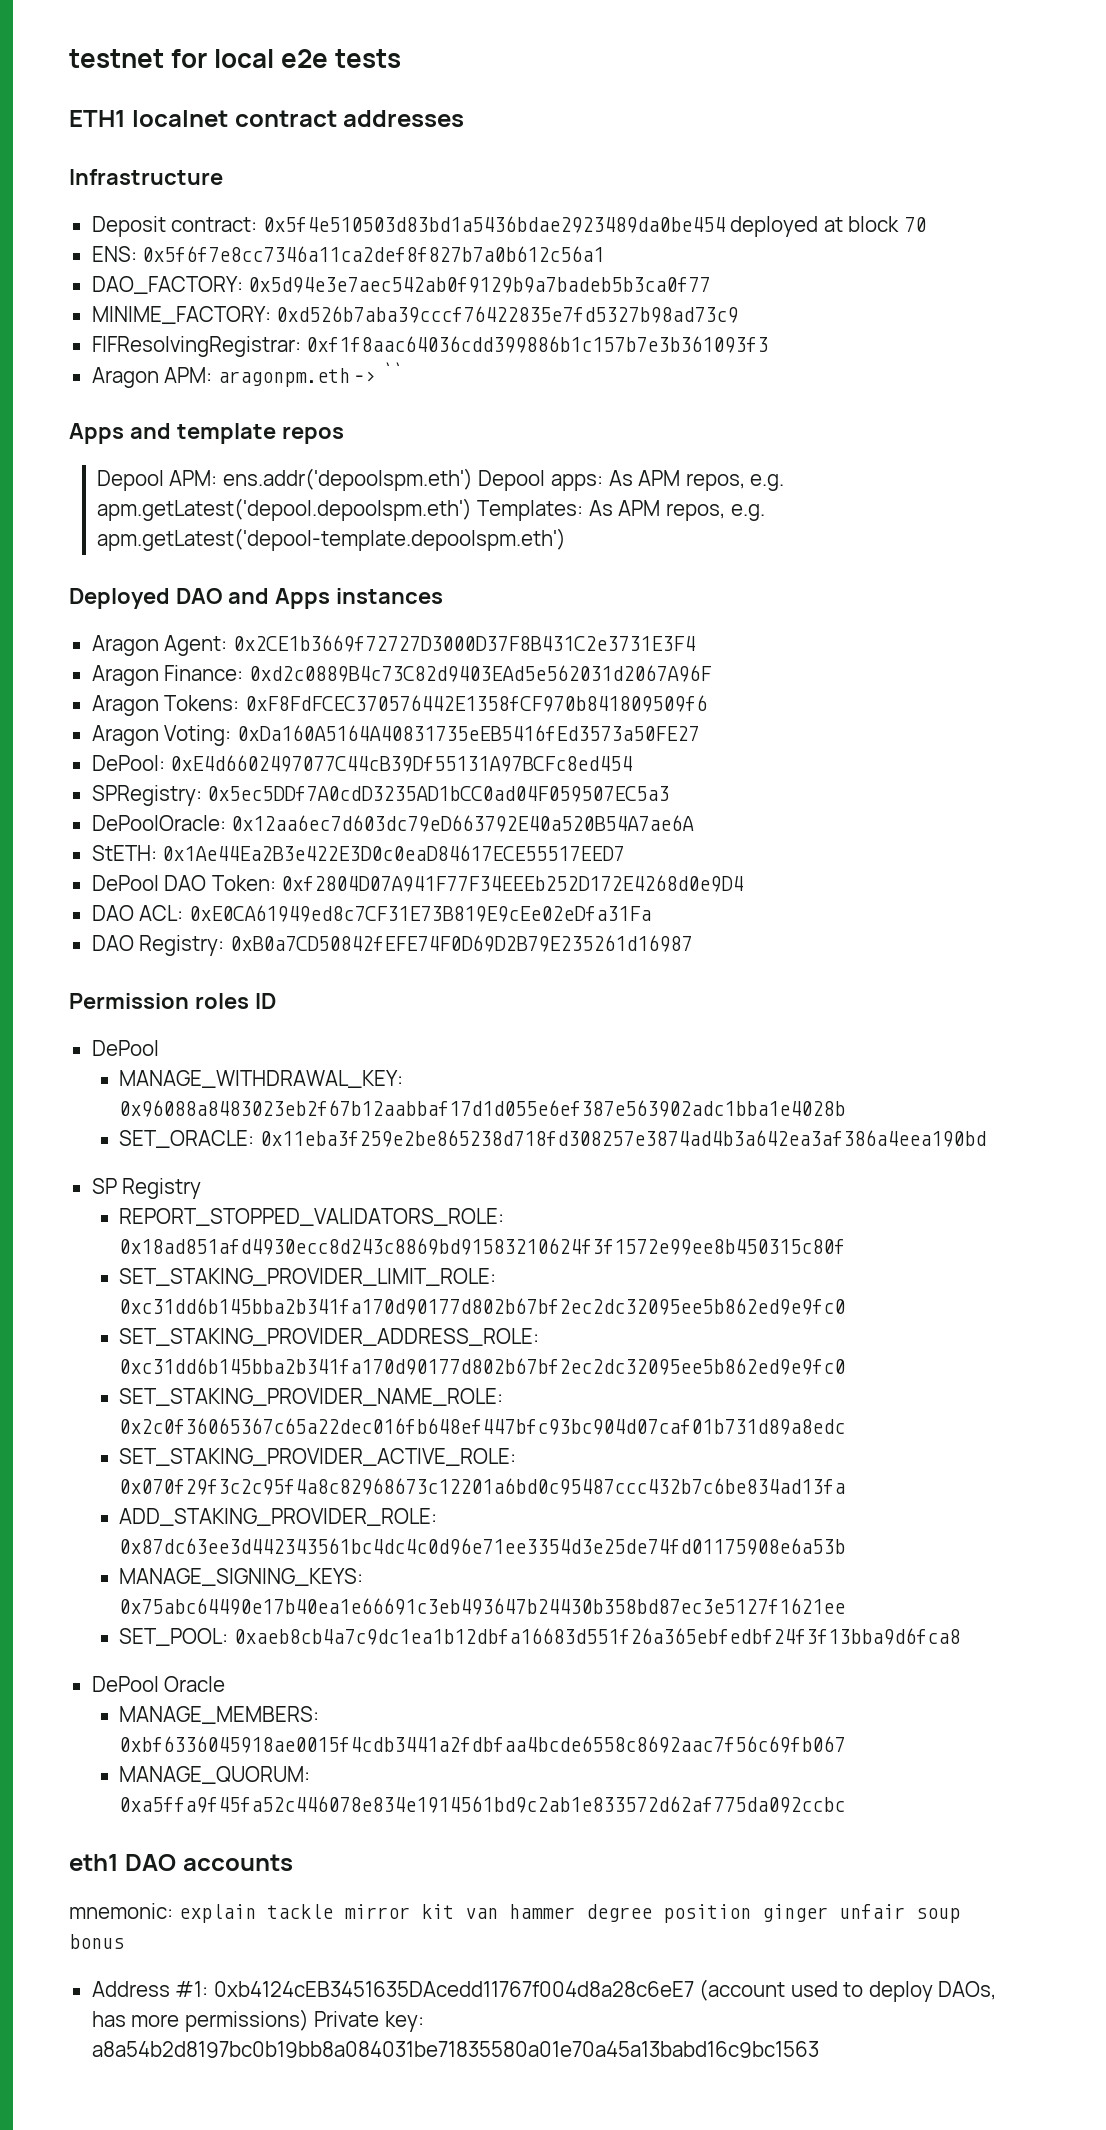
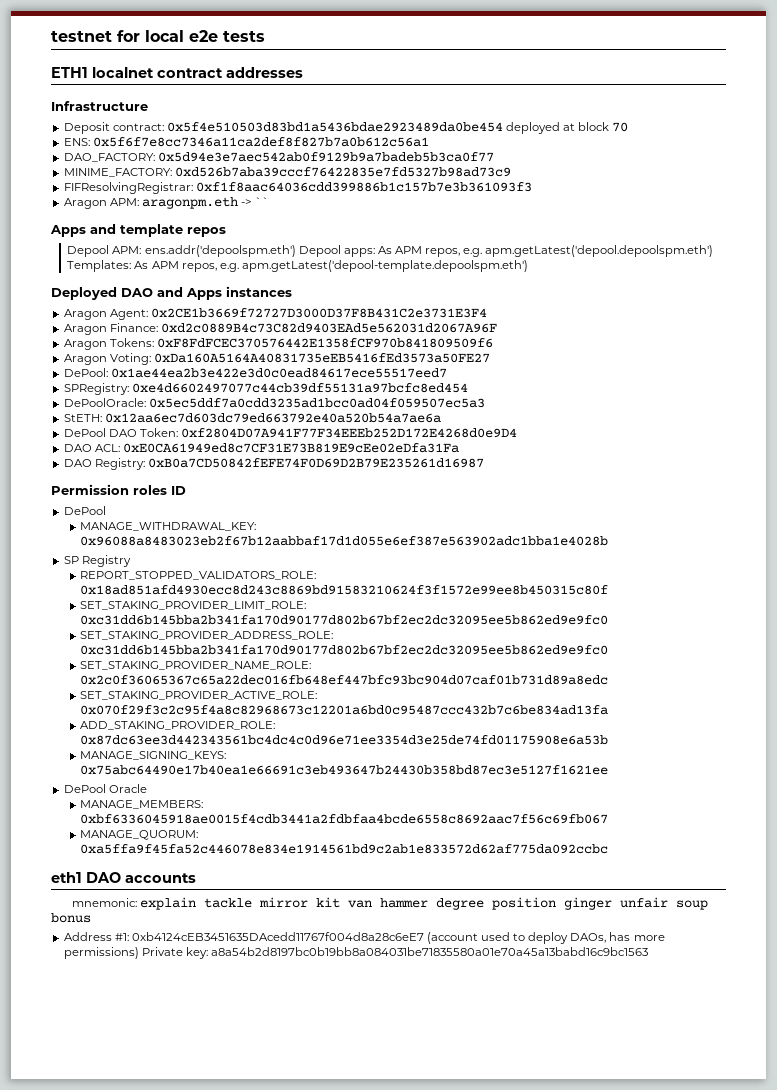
- DePool: 0xE4d6602497077C44cB39Df55131A97BCFc8ed454
+ DePool: 0x1ae44ea2b3e422e3d0c0ead84617ece55517eed7
- SPRegistry: 0x5ec5DDf7A0cdD3235AD1bCC0ad04F059507EC5a3
+ SPRegistry: 0xe4d6602497077c44cb39df55131a97bcfc8ed454
- DePoolOracle: 0x12aa6ec7d603dc79eD663792E40a520B54A7ae6A
+ DePoolOracle: 0x5ec5ddf7a0cdd3235ad1bcc0ad04f059507ec5a3
- StETH: 0x1Ae44Ea2B3e422E3D0c0eaD84617ECE55517EED7
+ StETH: 0x12aa6ec7d603dc79ed663792e40a520b54a7ae6a
- SET_ORACLE: 0x11eba3f259e2be865238d718fd308257e3874ad4b3a642ea3af386a4eea190bd
- SET_POOL: 0xaeb8cb4a7c9dc1ea1b12dbfa16683d551f26a365ebfedbf24f3f13bba9d6fca8

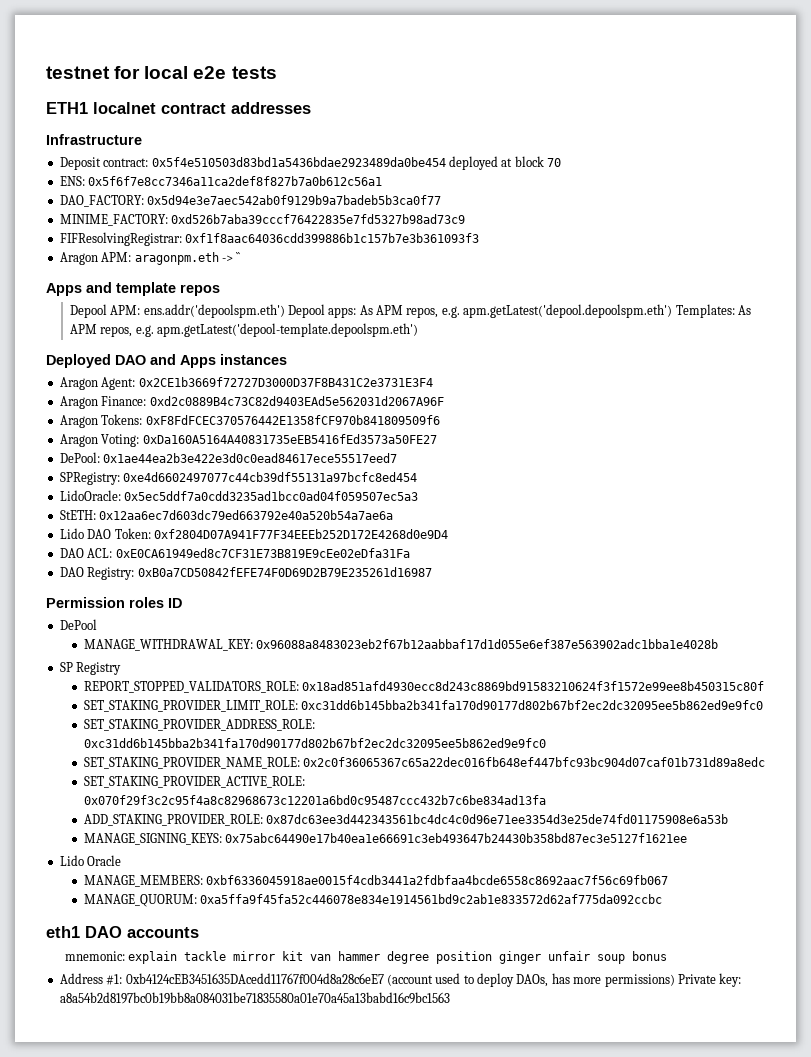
- DePoolOracle: 0x5ec5ddf7a0cdd3235ad1bcc0ad04f059507ec5a3
+ LidoOracle: 0x5ec5ddf7a0cdd3235ad1bcc0ad04f059507ec5a3
- DePool DAO Token: 0xf2804D07A941F77F34EEEb252D172E4268d0e9D4
+ Lido DAO Token: 0xf2804D07A941F77F34EEEb252D172E4268d0e9D4
- DePool Oracle
+ Lido Oracle

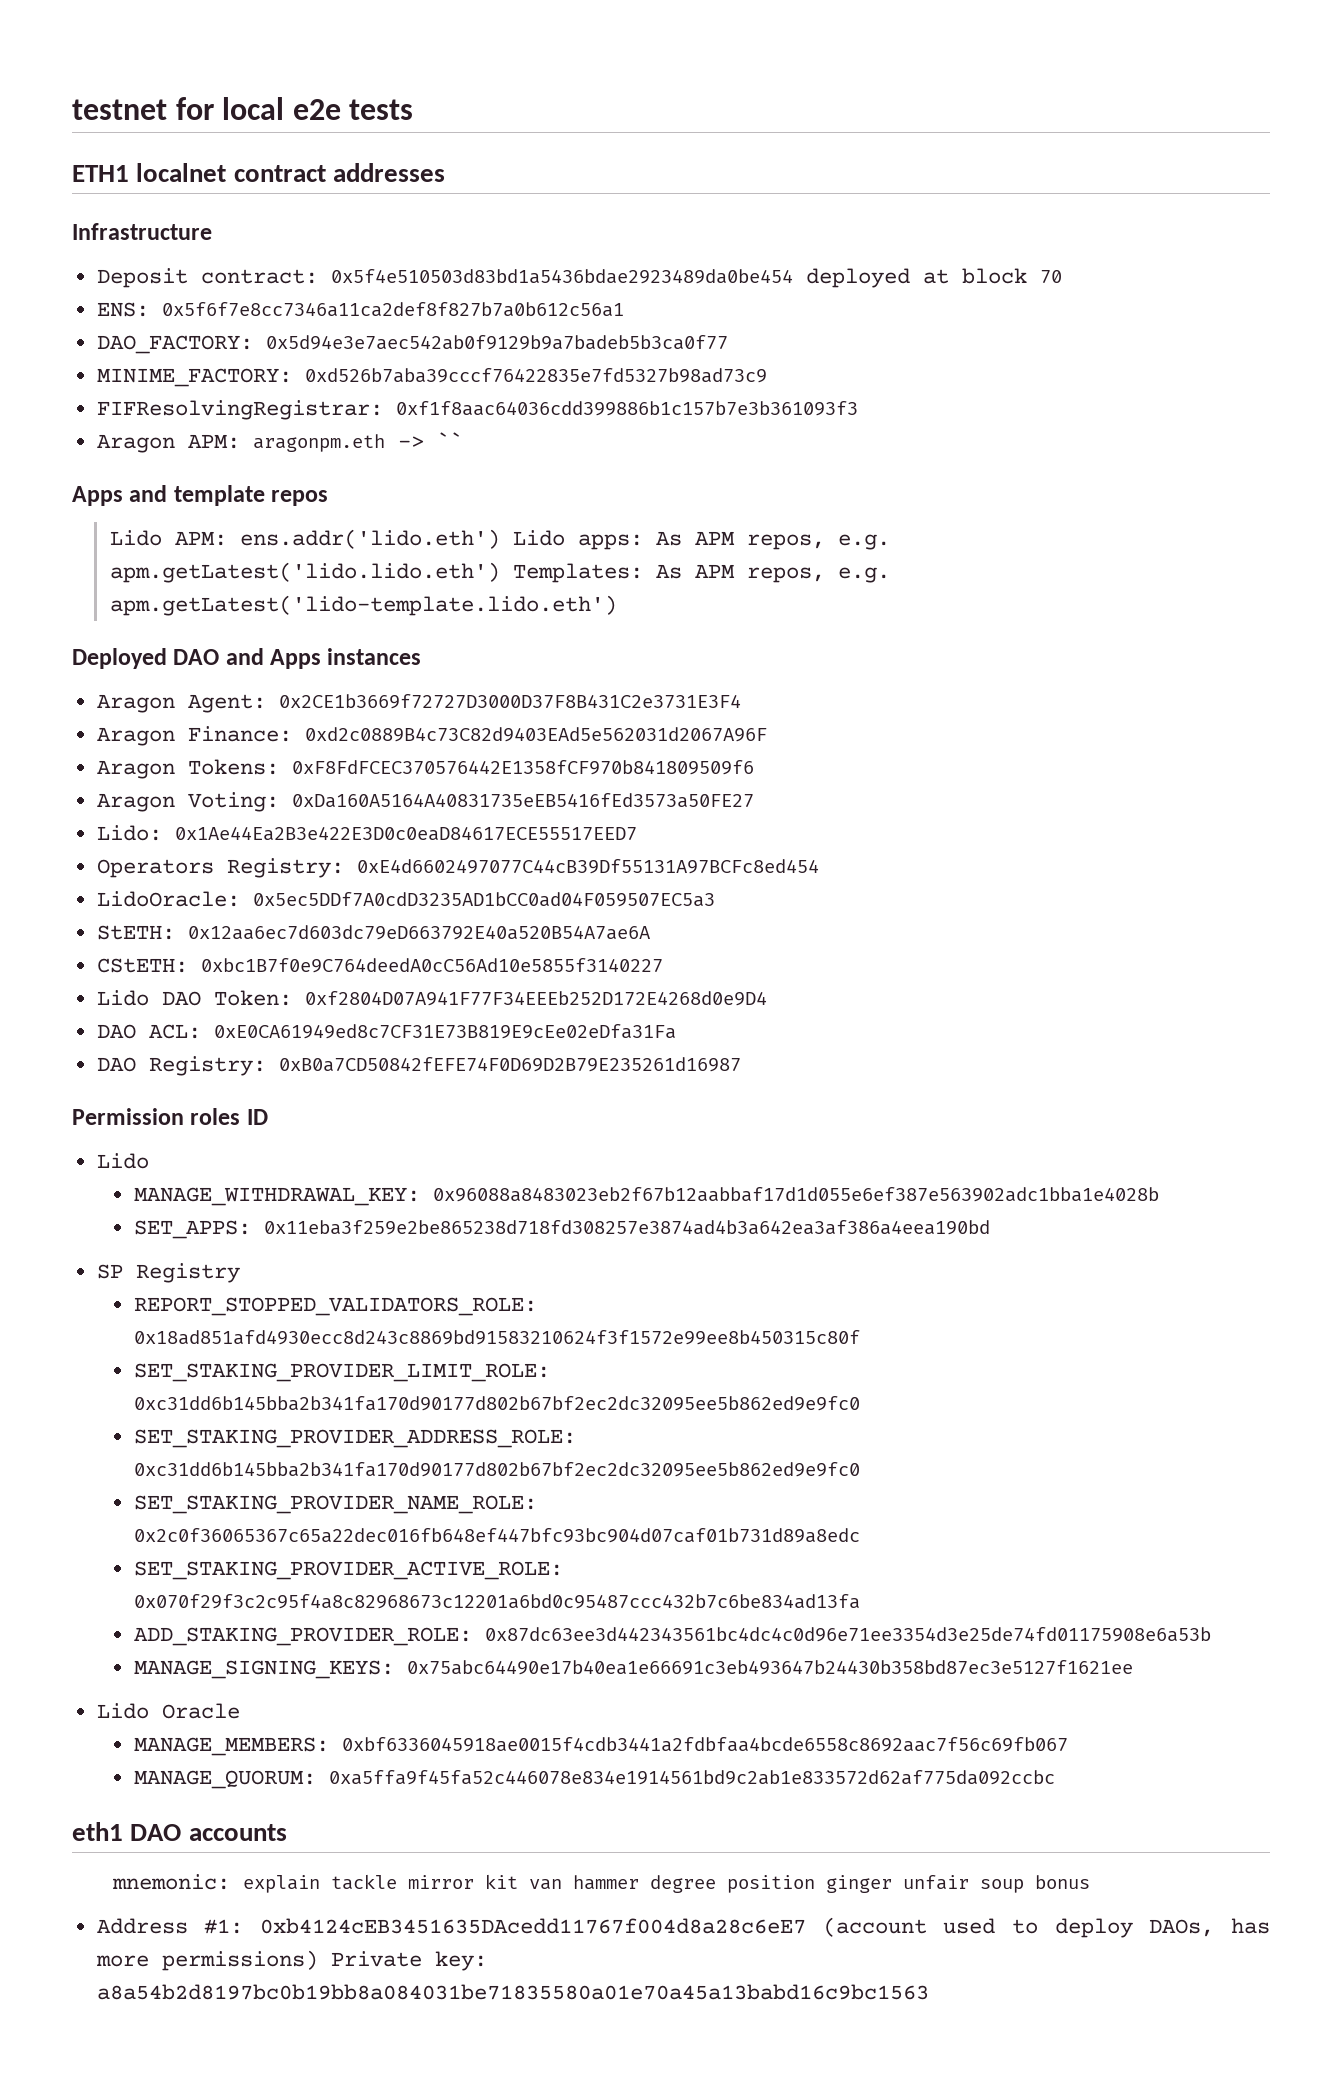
- Depool APM: ens.addr('depoolspm.eth') Depool apps: As APM repos, e.g. apm.getLatest('depool.depoolspm.eth') Templates: As APM repos, e.g. apm.getLatest('depool-template.depoolspm.eth')
+ Lido APM: ens.addr('lido.eth') Lido apps: As APM repos, e.g. apm.getLatest('lido.lido.eth') Templates: As APM repos, e.g. apm.getLatest('lido-template.lido.eth')
- DePool: 0x1ae44ea2b3e422e3d0c0ead84617ece55517eed7
- SPRegistry: 0xe4d6602497077c44cb39df55131a97bcfc8ed454
+ Lido: 0x1Ae44Ea2B3e422E3D0c0eaD84617ECE55517EED7
+ Operators Registry: 0xE4d6602497077C44cB39Df55131A97BCFc8ed454
- LidoOracle: 0x5ec5ddf7a0cdd3235ad1bcc0ad04f059507ec5a3
+ LidoOracle: 0x5ec5DDf7A0cdD3235AD1bCC0ad04F059507EC5a3
- StETH: 0x12aa6ec7d603dc79ed663792e40a520b54a7ae6a
+ StETH: 0x12aa6ec7d603dc79eD663792E40a520B54A7ae6A
+ CStETH: 0xbc1B7f0e9C764deedA0cC56Ad10e5855f3140227
  Permission roles ID
- DePool
+ Lido
+ SET_APPS: 0x11eba3f259e2be865238d718fd308257e3874ad4b3a642ea3af386a4eea190bd

